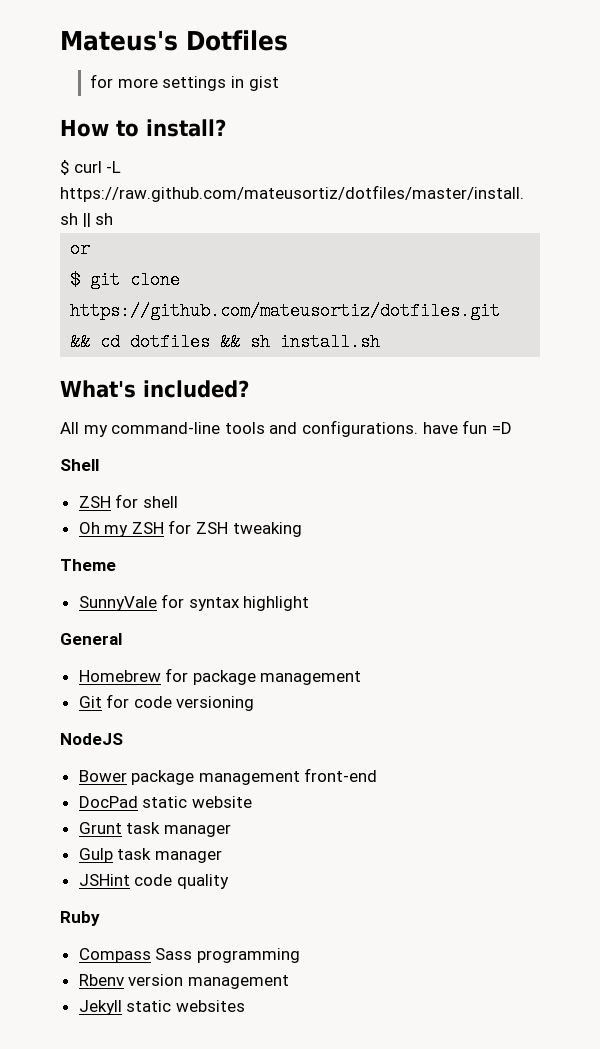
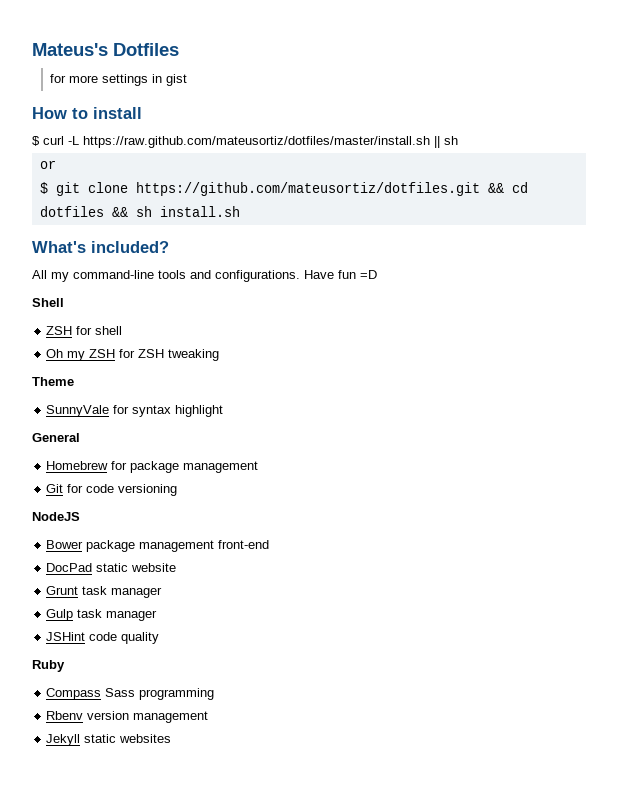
- How to install?
+ How to install
- All my command-line tools and configurations. have fun =D
+ All my command-line tools and configurations. Have fun =D

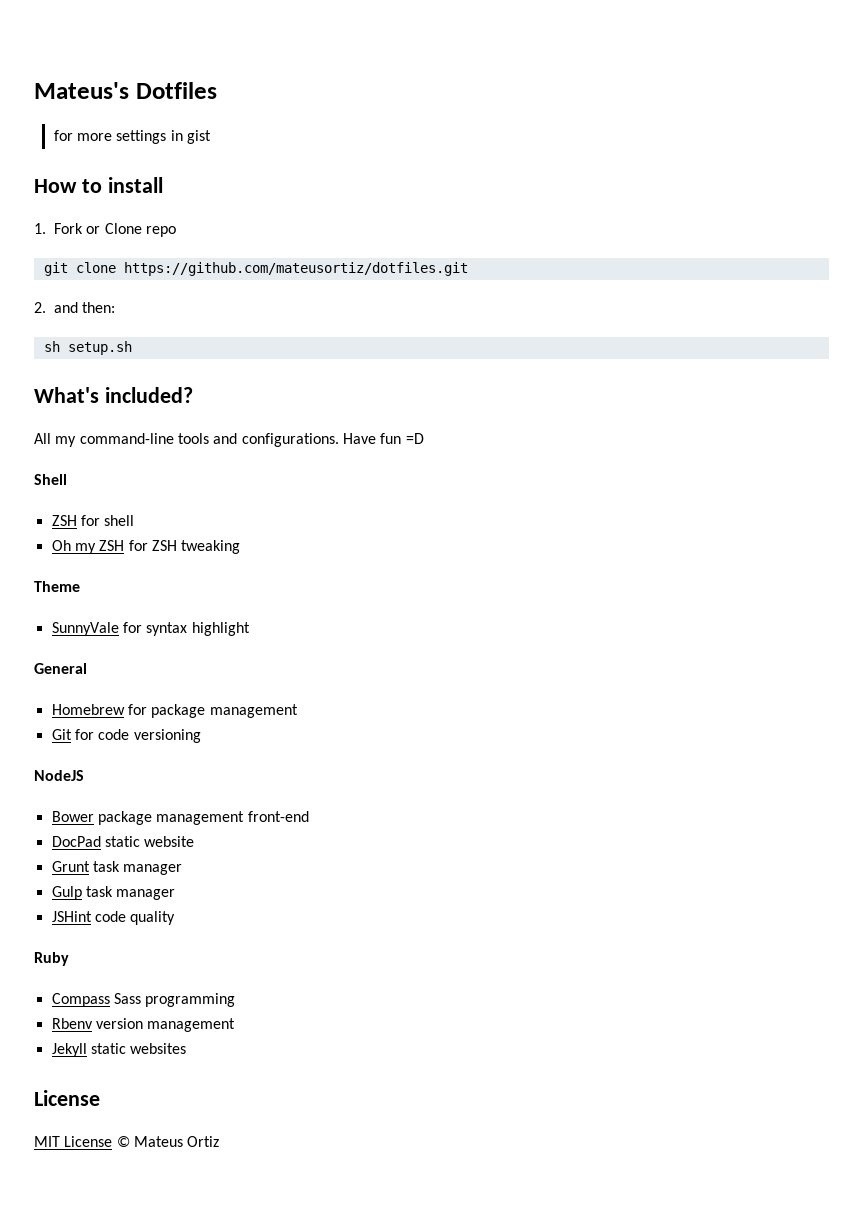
- $ curl -L https://raw.github.com/mateusortiz/dotfiles/master/install.sh || sh
- or
- $ git clone https://github.com/mateusortiz/dotfiles.git && cd dotfiles && sh install.sh
+ 1. Fork or Clone repo
+ git clone https://github.com/mateusortiz/dotfiles.git
+ 2. and then:
+ sh setup.sh
  Jekyll static websites
+ License
+ MIT License © Mateus Ortiz

